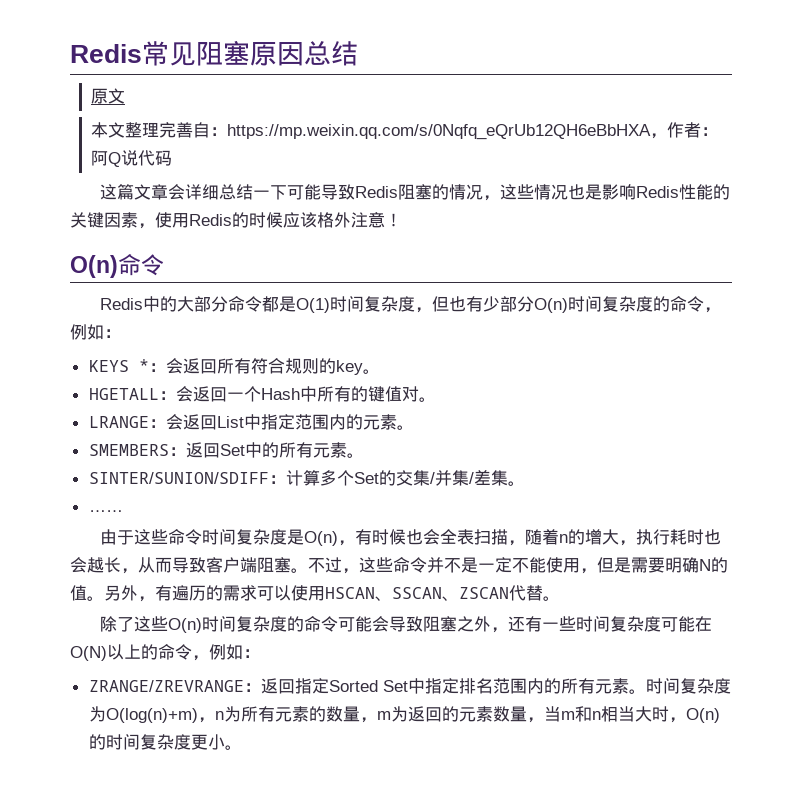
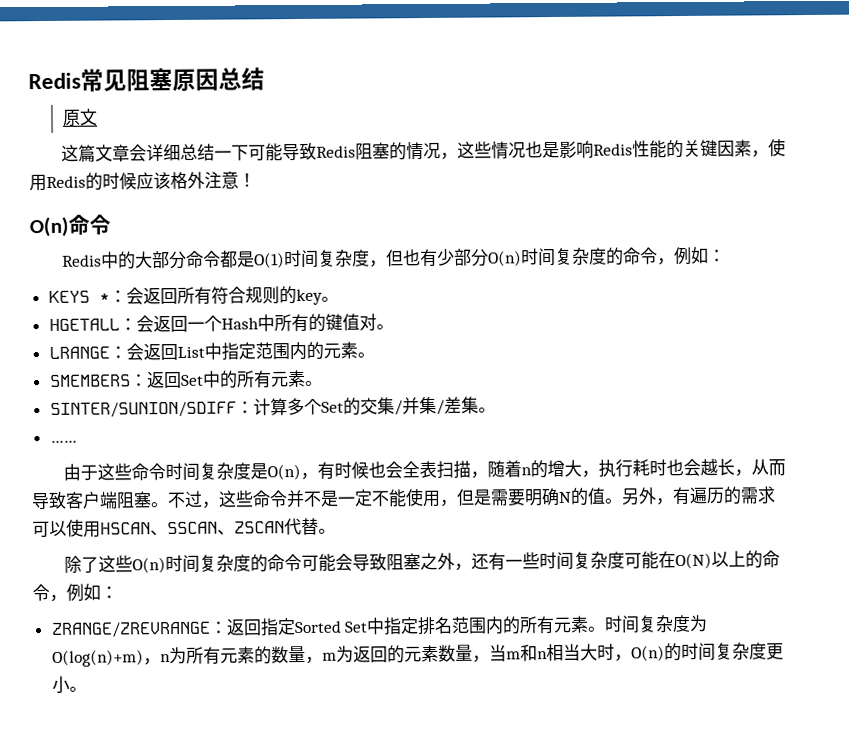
- 本文整理完善自：https://mp.weixin.qq.com/s/0Nqfq_eQrUb12QH6eBbHXA，作者：阿Q说代码

